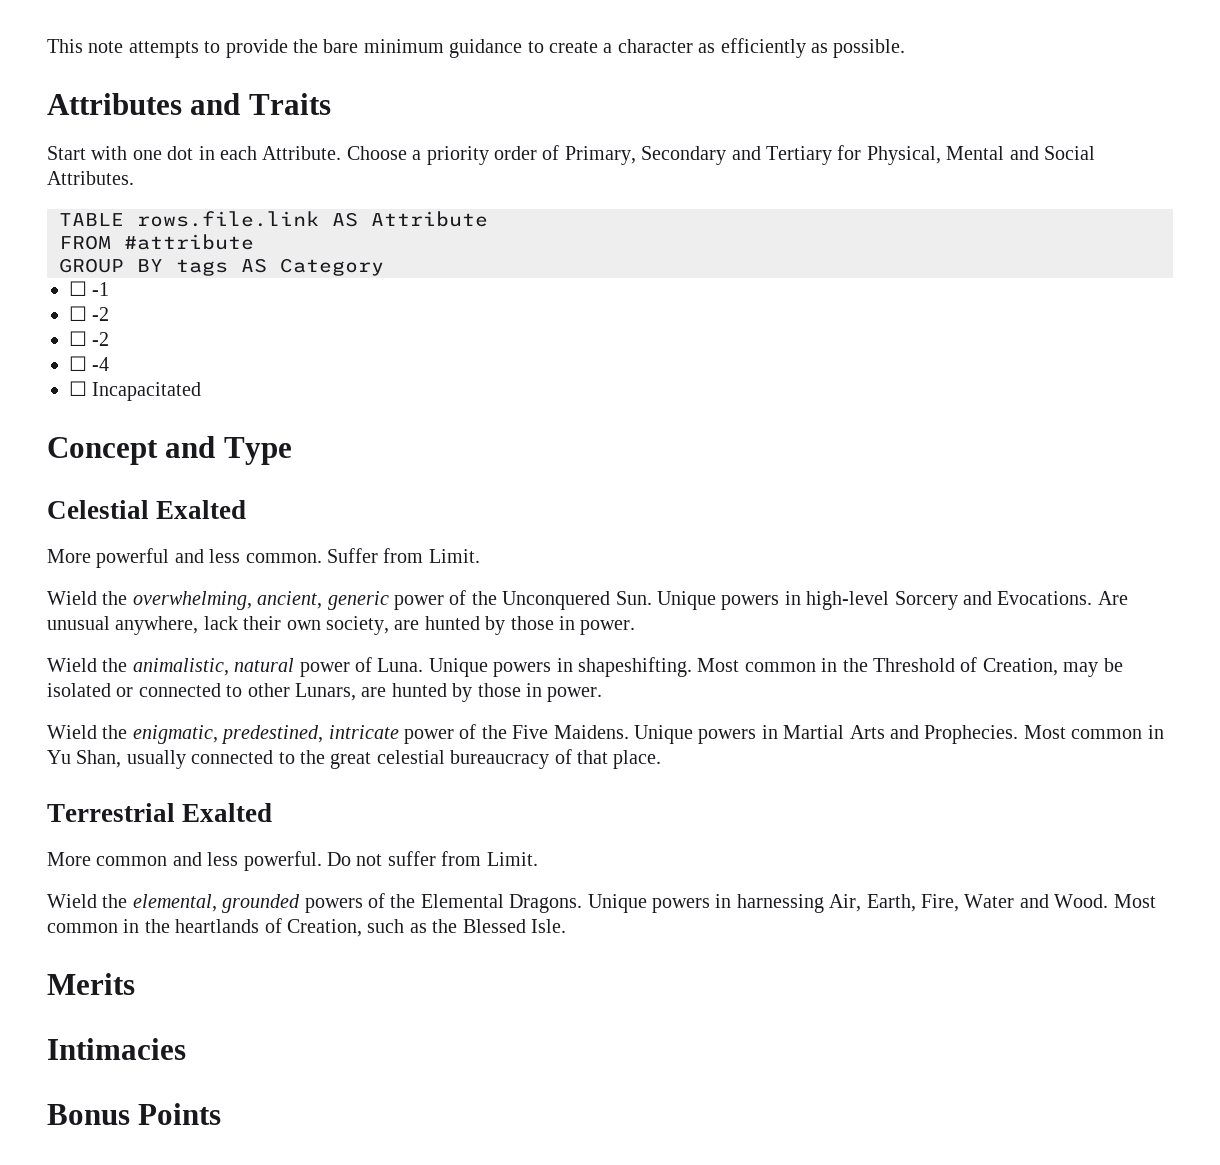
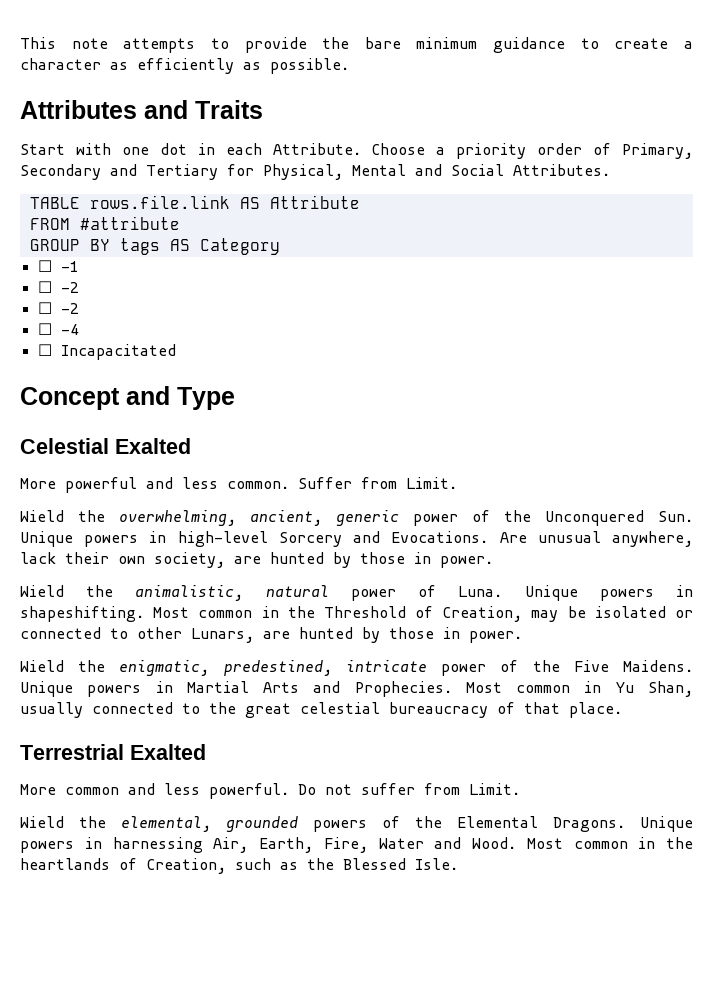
- Merits
- Intimacies
- Bonus Points

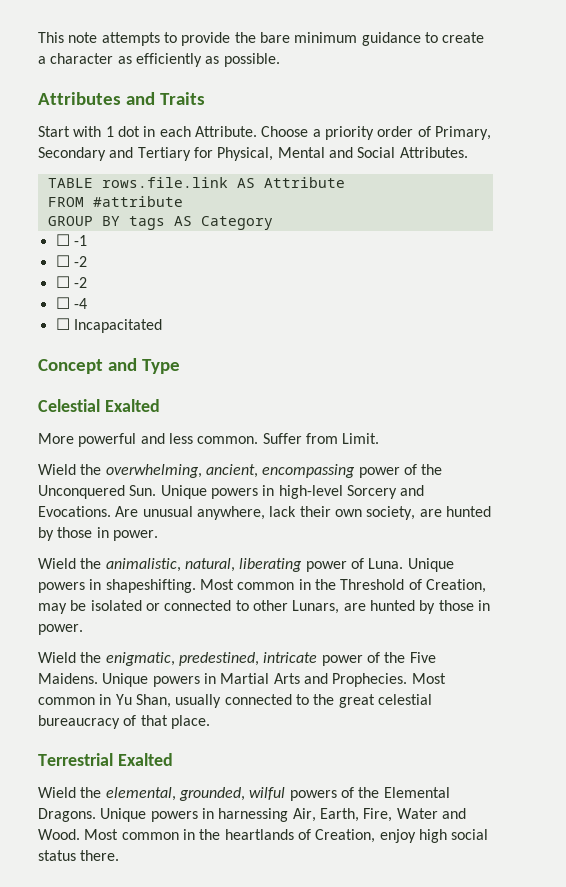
- Start with one dot in each Attribute.
+ Start with 1 dot in each Attribute.
- Wield the overwhelming, ancient, generic power of the Unconquered Sun. Unique powers in high-level Sorcery and Evocations.
+ Wield the overwhelming, ancient, encompassing power of the Unconquered Sun. Unique powers in high-level Sorcery and Evocations.
- Wield the animalistic, natural power of Luna.
+ Wield the animalistic, natural, liberating power of Luna.
- More common and less powerful. Do not suffer from Limit.
- Wield the elemental, grounded powers of the Elemental Dragons.
+ Wield the elemental, grounded, wilful powers of the Elemental Dragons.
- Most common in the heartlands of Creation, such as the Blessed Isle.
+ Most common in the heartlands of Creation, enjoy high social status there.

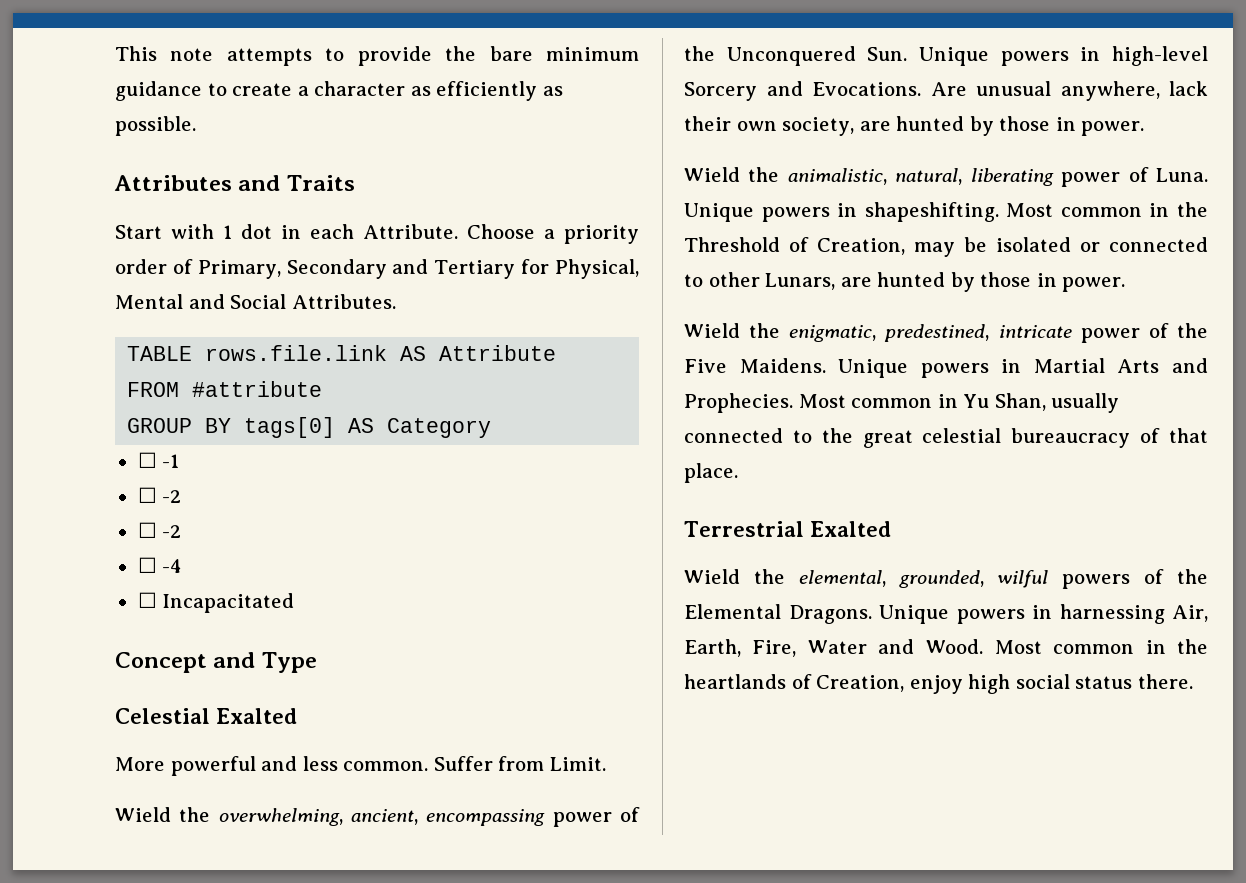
- GROUP BY tags AS Category
+ GROUP BY tags[0] AS Category

